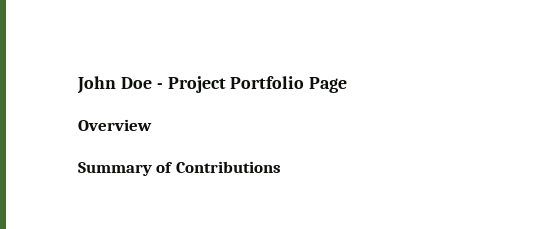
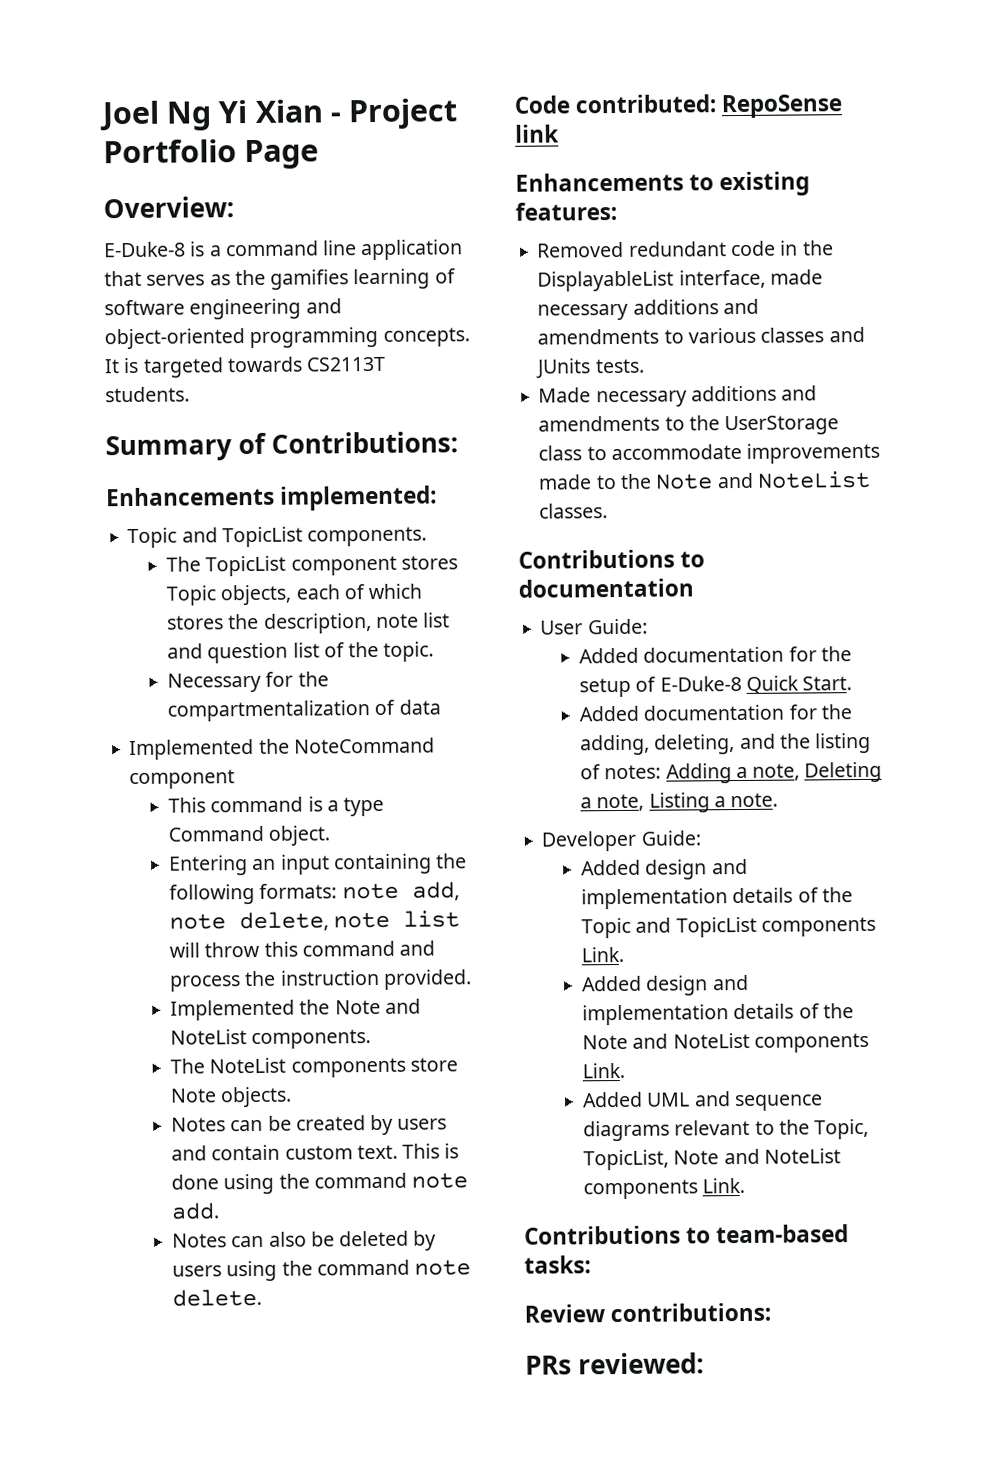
- John Doe - Project Portfolio Page
+ Joel Ng Yi Xian - Project Portfolio Page
- Overview
- Summary of Contributions
+ Overview:
+ E-Duke-8 is a command line application that serves as the gamifies learning of software engineering and object-oriented programming concepts. It is targeted towards CS2113T students.
+ Summary of Contributions:
+ Enhancements implemented:
+ Topic and TopicList components.
+ The TopicList component stores Topic objects, each of which stores the description, note list and question list of the topic.
+ Necessary for the compartmentalization of data
+ Implemented the NoteCommand component
+ This command is a type Command object.
+ Entering an input containing the following formats: note add, note delete, note list will throw this command and process the instruction provided.
+ Implemented the Note and NoteList components.
+ The NoteList components store Note objects.
+ Notes can be created by users and contain custom text. This is done using the command note add.
+ Notes can also be deleted by users using the command note delete.
+ Code contributed: RepoSense link
+ Enhancements to existing features:
+ Removed redundant code in the DisplayableList interface, made necessary additions and amendments to various classes and JUnits tests.
+ Made necessary additions and amendments to the UserStorage class to accommodate improvements made to the Note and NoteList classes.
+ Contributions to documentation
+ User Guide:
+ Added documentation for the setup of E-Duke-8 Quick Start.
+ Added documentation for the adding, deleting, and the listing of notes: Adding a note, Deleting a note, Listing a note.
+ Developer Guide:
+ Added design and implementation details of the Topic and TopicList components Link.
+ Added design and implementation details of the Note and NoteList components Link.
+ Added UML and sequence diagrams relevant to the Topic, TopicList, Note and NoteList components Link.
+ Contributions to team-based tasks:
+ Review contributions:
+ PRs reviewed:

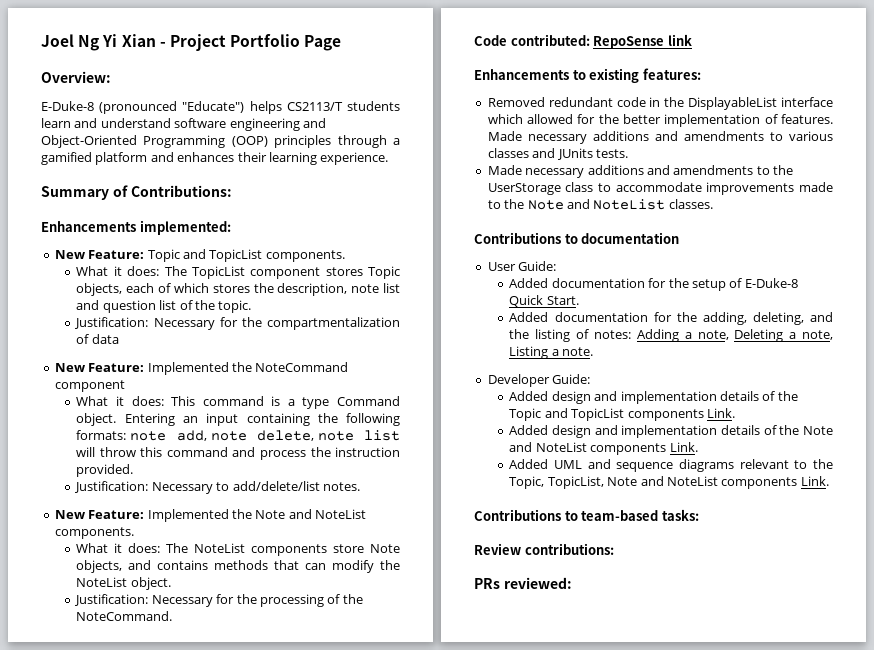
- E-Duke-8 is a command line application that serves as the gamifies learning of software engineering and object-oriented programming concepts. It is targeted towards CS2113T students.
+ E-Duke-8 (pronounced "Educate") helps CS2113/T students learn and understand software engineering and Object-Oriented Programming (OOP) principles through a gamified platform and enhances their learning experience.
- Topic and TopicList components.
+ New Feature: Topic and TopicList components.
- The TopicList component stores Topic objects, each of which stores the description, note list and question list of the topic.
+ What it does: The TopicList component stores Topic objects, each of which stores the description, note list and question list of the topic.
- Necessary for the compartmentalization of data
+ Justification: Necessary for the compartmentalization of data
- Implemented the NoteCommand component
+ New Feature: Implemented the NoteCommand component
- This command is a type Command object.
- Entering an input containing the following formats: note add, note delete, note list will throw this command and process the instruction provided.
+ What it does: This command is a type Command object. Entering an input containing the following formats: note add, note delete, note list will throw this command and process the instruction provided.
- Implemented the Note and NoteList components.
+ Justification: Necessary to add/delete/list notes.
+ New Feature: Implemented the Note and NoteList components.
- The NoteList components store Note objects.
- Notes can be created by users and contain custom text. This is done using the command note add.
- Notes can also be deleted by users using the command note delete.
+ What it does: The NoteList components store Note objects, and contains methods that can modify the NoteList object.
+ Justification: Necessary for the processing of the NoteCommand.
- Removed redundant code in the DisplayableList interface, made necessary additions and amendments to various classes and JUnits tests.
+ Removed redundant code in the DisplayableList interface which allowed for the better implementation of features. Made necessary additions and amendments to various classes and JUnits tests.

